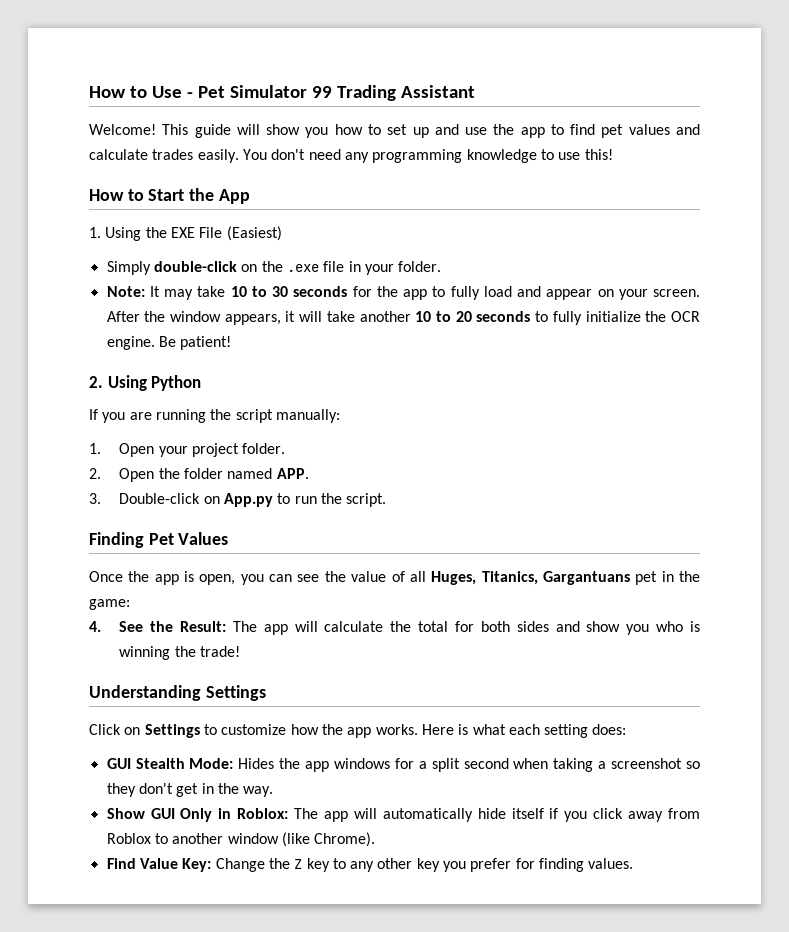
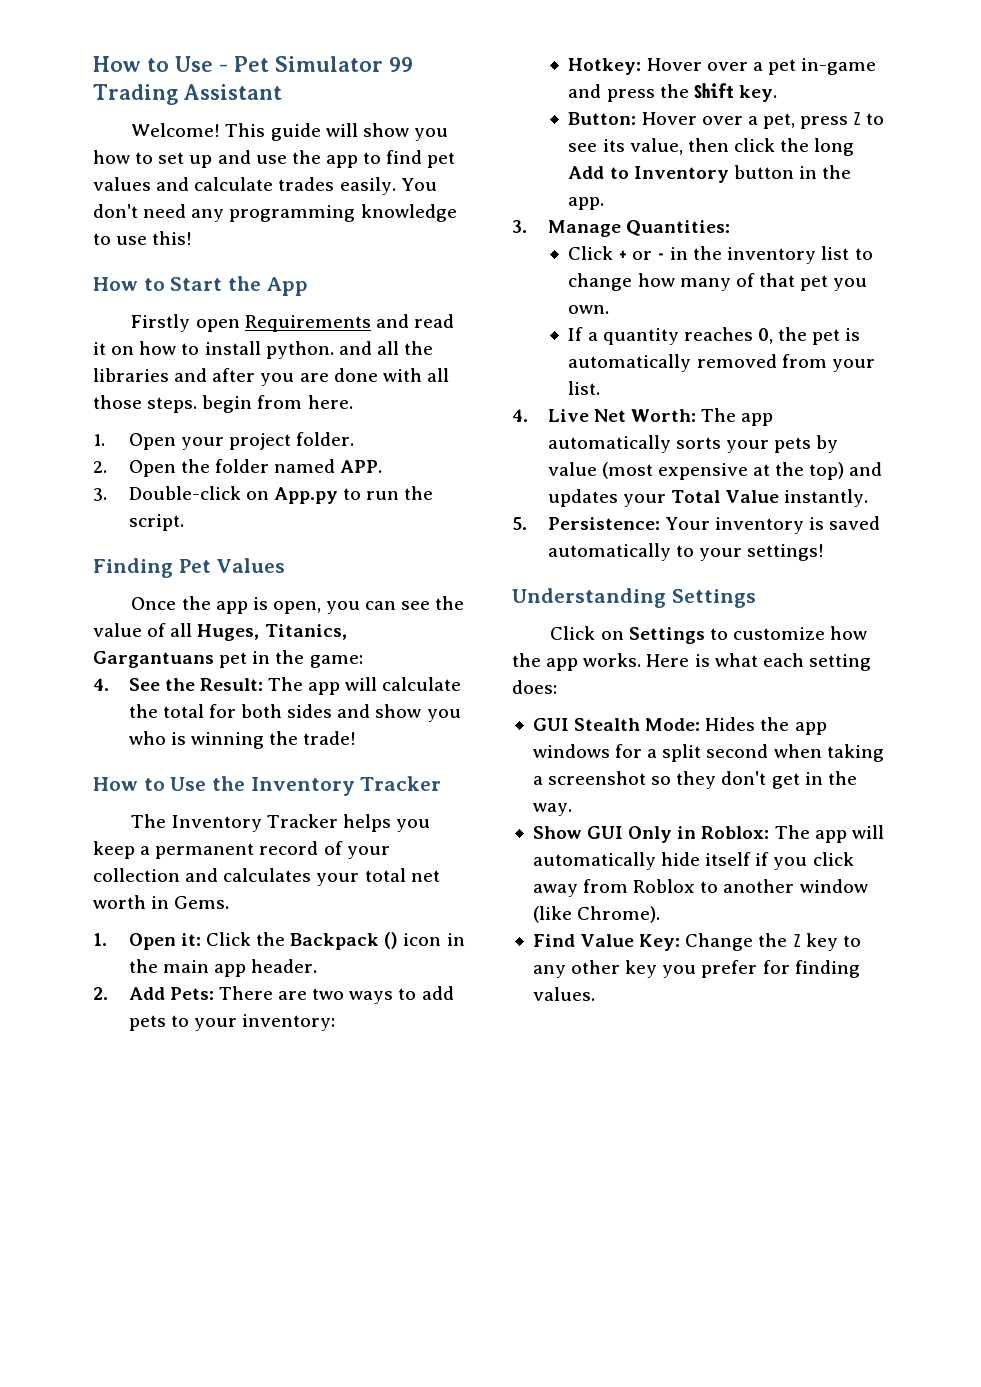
- 1. Using the EXE File (Easiest)
- Simply double-click on the .exe file in your folder.
- Note: It may take 10 to 30 seconds for the app to fully load and appear on your screen. After the window appears, it will take another 10 to 20 seconds to fully initialize the OCR engine. Be patient!
- 2. Using Python
- If you are running the script manually:
+ Firstly open Requirements and read it on how to install python. and all the libraries and after you are done with all those steps. begin from here.
+ How to Use the Inventory Tracker
+ The Inventory Tracker helps you keep a permanent record of your collection and calculates your total net worth in Gems.
+ 1. Open it: Click the Backpack () icon in the main app header.
+ 2. Add Pets: There are two ways to add pets to your inventory:
+ Hotkey: Hover over a pet in-game and press the Shift key.
+ Button: Hover over a pet, press Z to see its value, then click the long Add to Inventory button in the app.
+ 3. Manage Quantities:
+ Click + or - in the inventory list to change how many of that pet you own.
+ If a quantity reaches 0, the pet is automatically removed from your list.
+ 4. Live Net Worth: The app automatically sorts your pets by value (most expensive at the top) and updates your Total Value instantly.
+ 5. Persistence: Your inventory is saved automatically to your settings!

